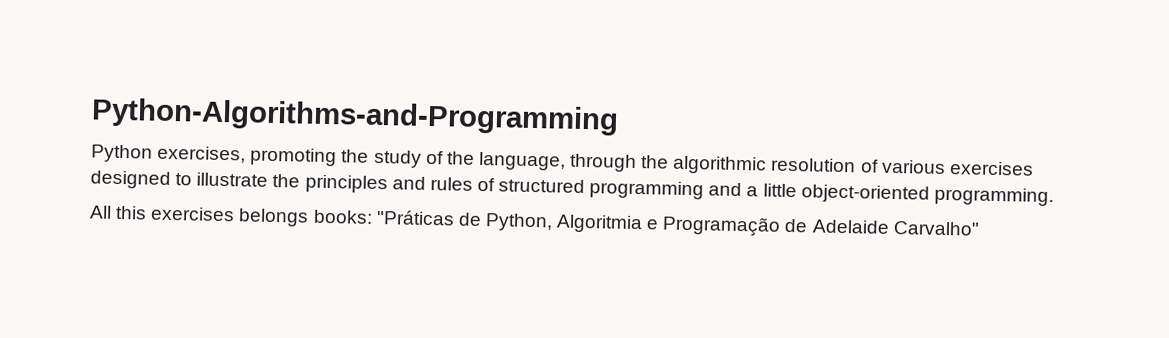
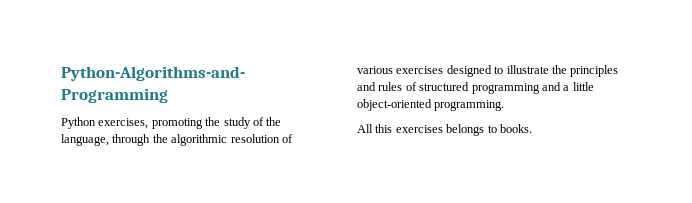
- All this exercises belongs books: "Práticas de Python, Algoritmia e Programação de Adelaide Carvalho"
+ All this exercises belongs to books.

